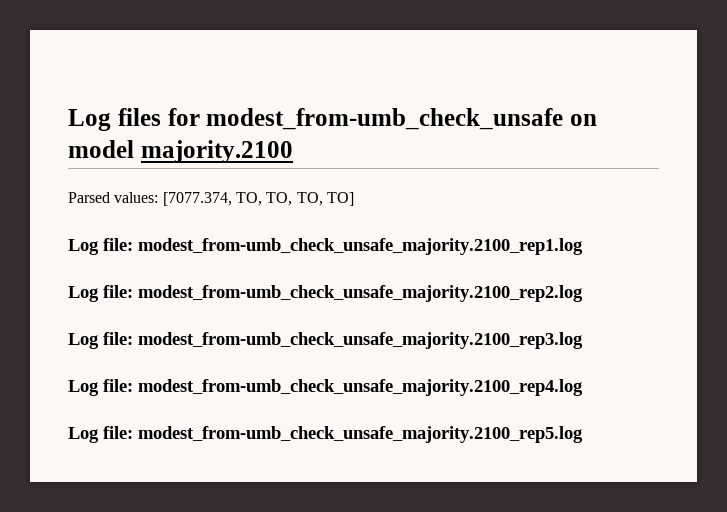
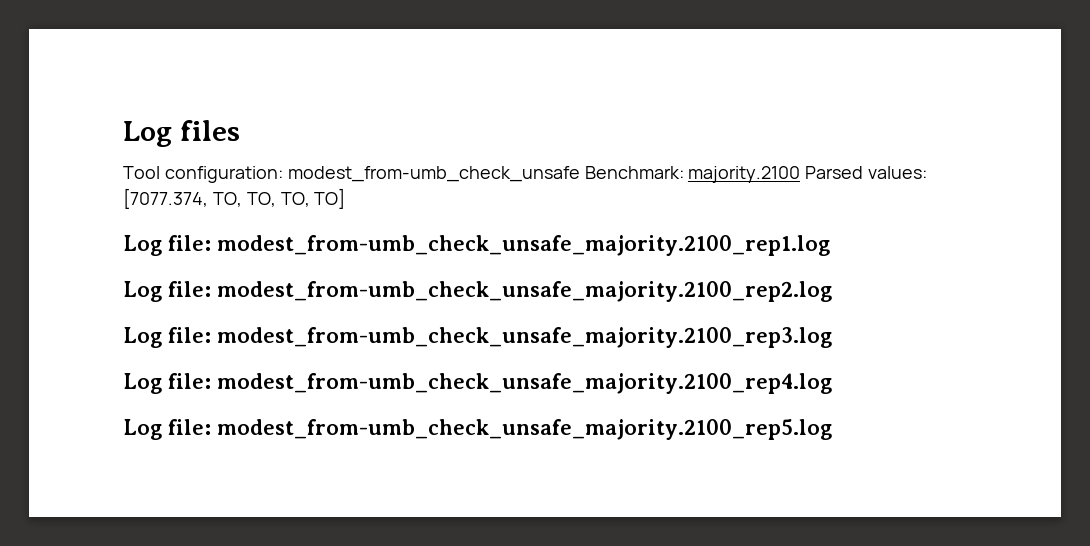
- Log files for modest_from-umb_check_unsafe on model majority.2100
- Parsed values: [7077.374, TO, TO, TO, TO]
+ Log files
+ Tool configuration: modest_from-umb_check_unsafe Benchmark: majority.2100 Parsed values: [7077.374, TO, TO, TO, TO]

